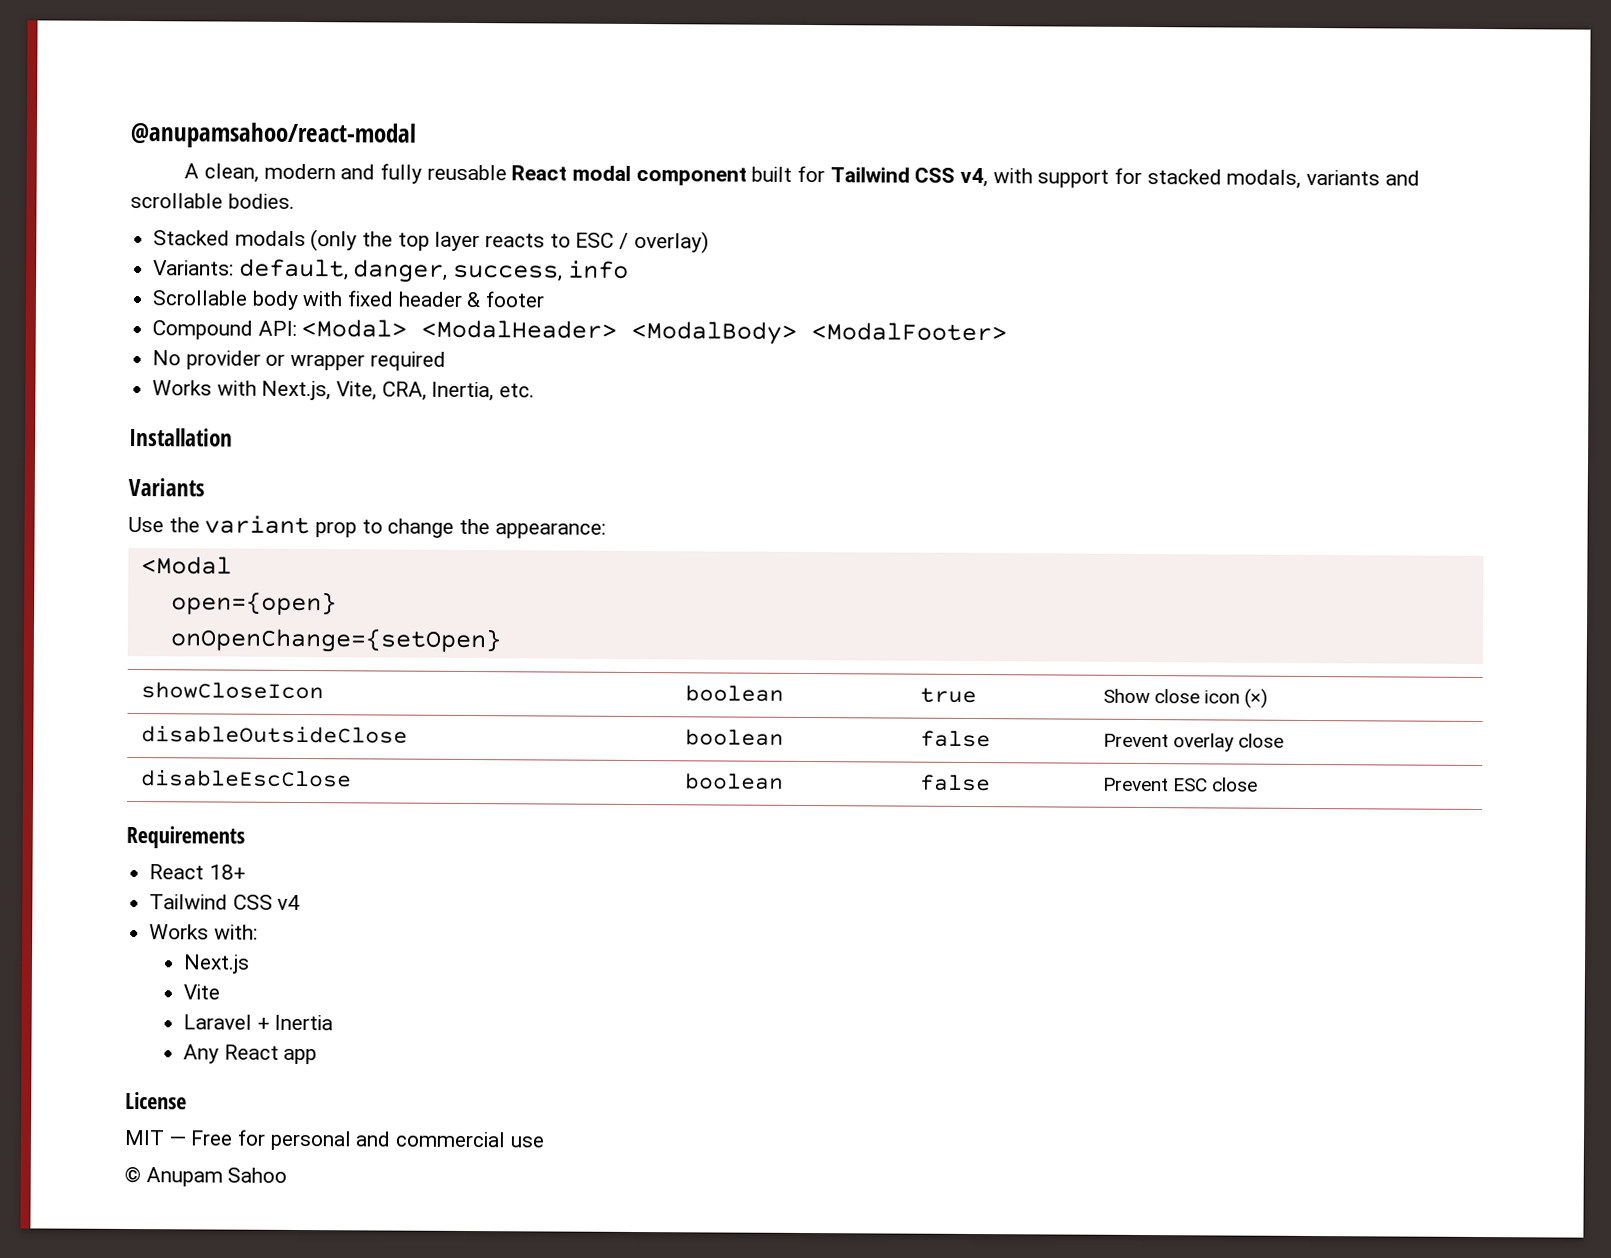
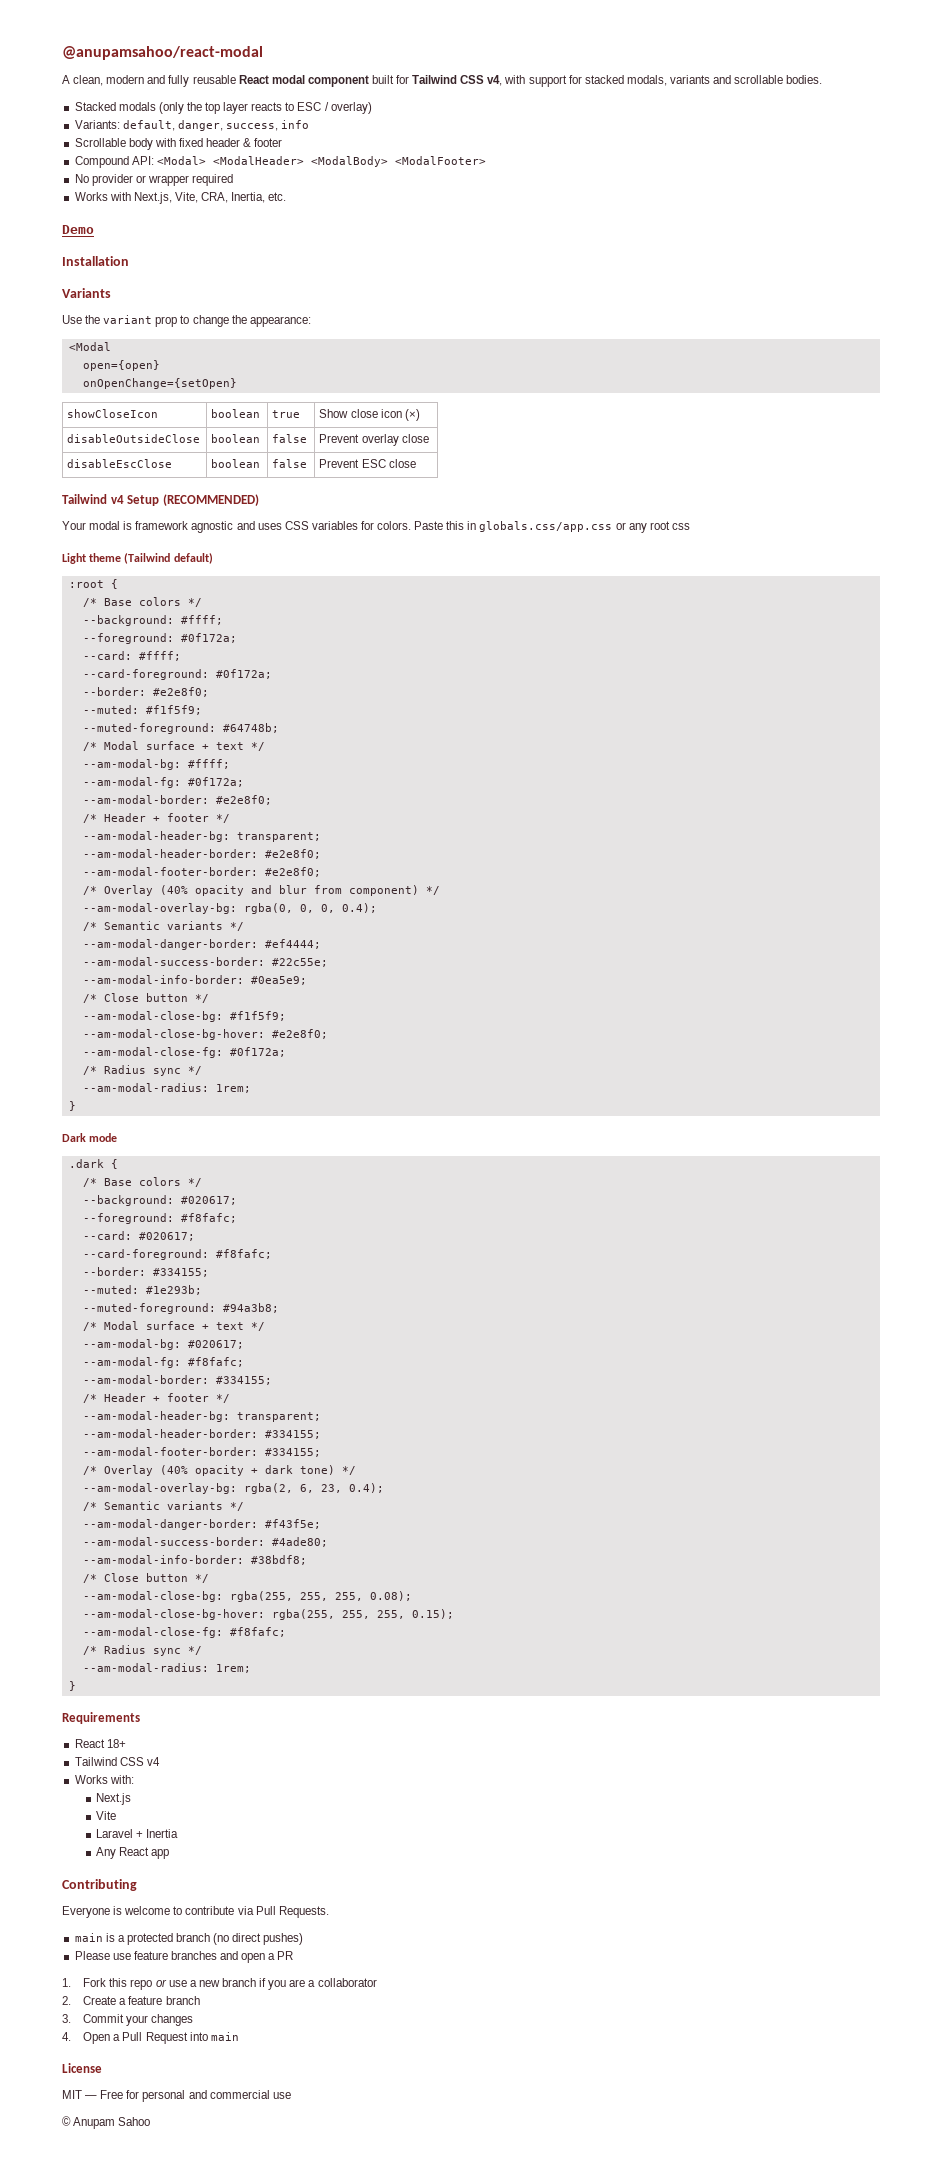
+ Demo
+ Tailwind v4 Setup (RECOMMENDED)
+ Your modal is framework agnostic and uses CSS variables for colors. Paste this in globals.css/app.css or any root css
+ Light theme (Tailwind default)
+ :root {
+ /* Base colors */
+ --background: #ffff;
+ --foreground: #0f172a;
+ --card: #ffff;
+ --card-foreground: #0f172a;
+ --border: #e2e8f0;
+ --muted: #f1f5f9;
+ --muted-foreground: #64748b;
+ /* Modal surface + text */
+ --am-modal-bg: #ffff;
+ --am-modal-fg: #0f172a;
+ --am-modal-border: #e2e8f0;
+ /* Header + footer */
+ --am-modal-header-bg: transparent;
+ --am-modal-header-border: #e2e8f0;
+ --am-modal-footer-border: #e2e8f0;
+ /* Overlay (40% opacity and blur from component) */
+ --am-modal-overlay-bg: rgba(0, 0, 0, 0.4);
+ /* Semantic variants */
+ --am-modal-danger-border: #ef4444;
+ --am-modal-success-border: #22c55e;
+ --am-modal-info-border: #0ea5e9;
+ /* Close button */
+ --am-modal-close-bg: #f1f5f9;
+ --am-modal-close-bg-hover: #e2e8f0;
+ --am-modal-close-fg: #0f172a;
+ /* Radius sync */
+ --am-modal-radius: 1rem;
+ }
+ Dark mode
+ .dark {
+ /* Base colors */
+ --background: #020617;
+ --foreground: #f8fafc;
+ --card: #020617;
+ --card-foreground: #f8fafc;
+ --border: #334155;
+ --muted: #1e293b;
+ --muted-foreground: #94a3b8;
+ /* Modal surface + text */
+ --am-modal-bg: #020617;
+ --am-modal-fg: #f8fafc;
+ --am-modal-border: #334155;
+ /* Header + footer */
+ --am-modal-header-bg: transparent;
+ --am-modal-header-border: #334155;
+ --am-modal-footer-border: #334155;
+ /* Overlay (40% opacity + dark tone) */
+ --am-modal-overlay-bg: rgba(2, 6, 23, 0.4);
+ /* Semantic variants */
+ --am-modal-danger-border: #f43f5e;
+ --am-modal-success-border: #4ade80;
+ --am-modal-info-border: #38bdf8;
+ /* Close button */
+ --am-modal-close-bg: rgba(255, 255, 255, 0.08);
+ --am-modal-close-bg-hover: rgba(255, 255, 255, 0.15);
+ --am-modal-close-fg: #f8fafc;
+ /* Radius sync */
+ --am-modal-radius: 1rem;
+ }
+ Contributing
+ Everyone is welcome to contribute via Pull Requests.
+ main is a protected branch (no direct pushes)
+ Please use feature branches and open a PR
+ 1. Fork this repo or use a new branch if you are a collaborator
+ 2. Create a feature branch
+ 3. Commit your changes
+ 4. Open a Pull Request into main

